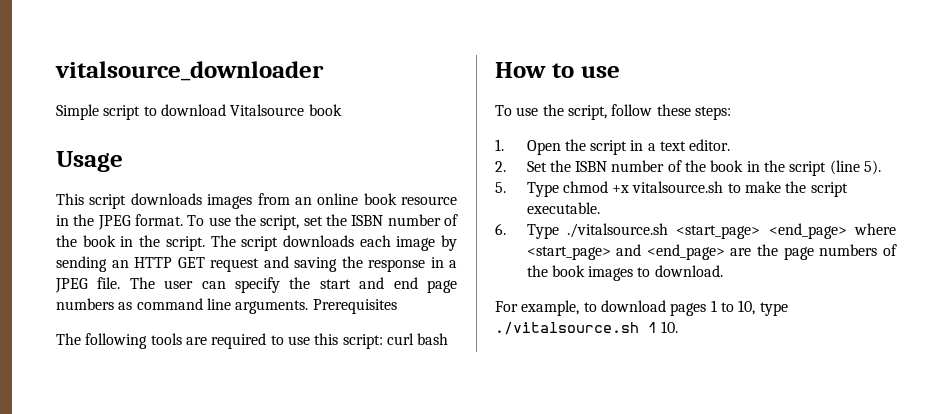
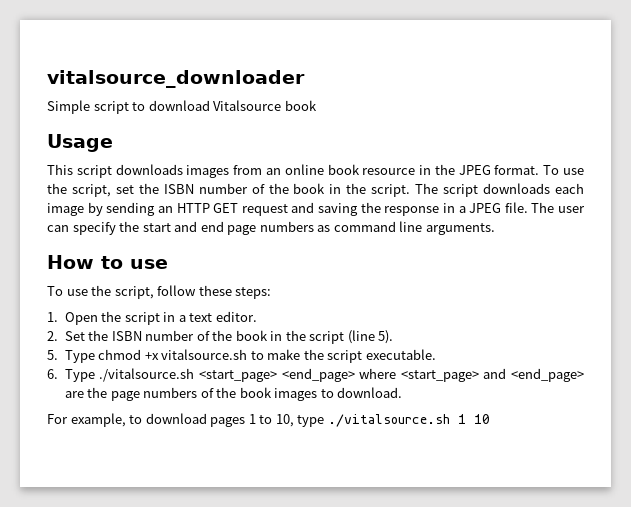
- Prerequisites
- The following tools are required to use this script: curl bash
- For example, to download pages 1 to 10, type ./vitalsource.sh 1 10.
+ For example, to download pages 1 to 10, type ./vitalsource.sh 1 10

